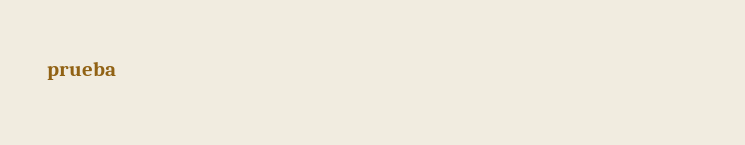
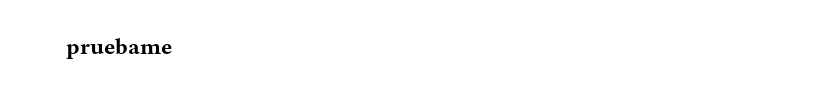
- prueba
+ pruebame

